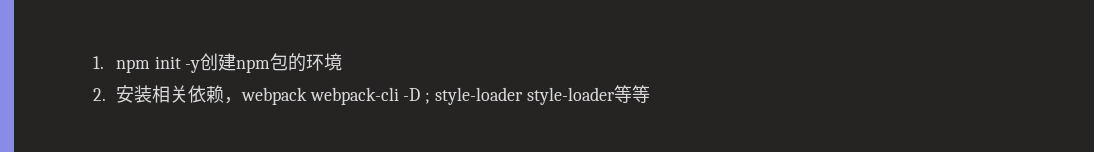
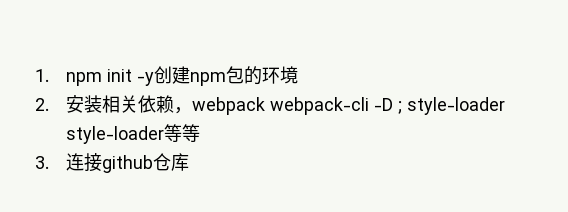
+ 3.连接github仓库

